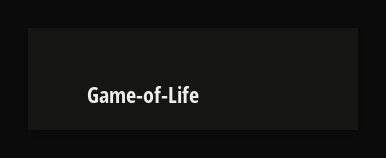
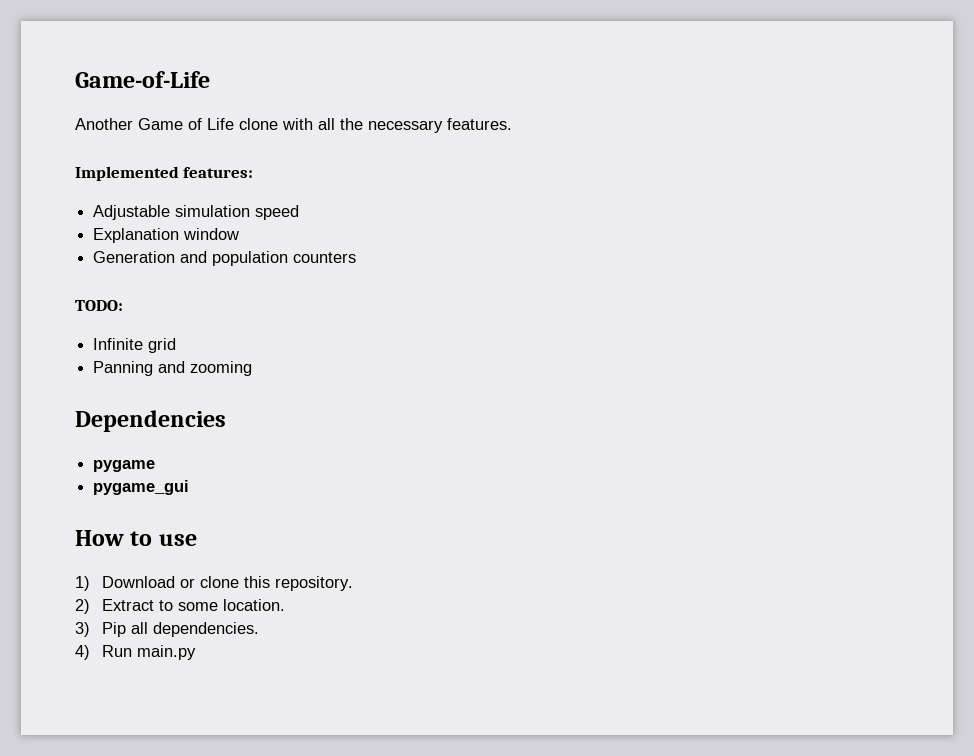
+ Another Game of Life clone with all the necessary features.
+ Implemented features:
+ Adjustable simulation speed
+ Explanation window
+ Generation and population counters
+ TODO:
+ Infinite grid
+ Panning and zooming
+ Dependencies
+ pygame
+ pygame_gui
+ How to use
+ 1) Download or clone this repository.
+ 2) Extract to some location.
+ 3) Pip all dependencies.
+ 4) Run main.py

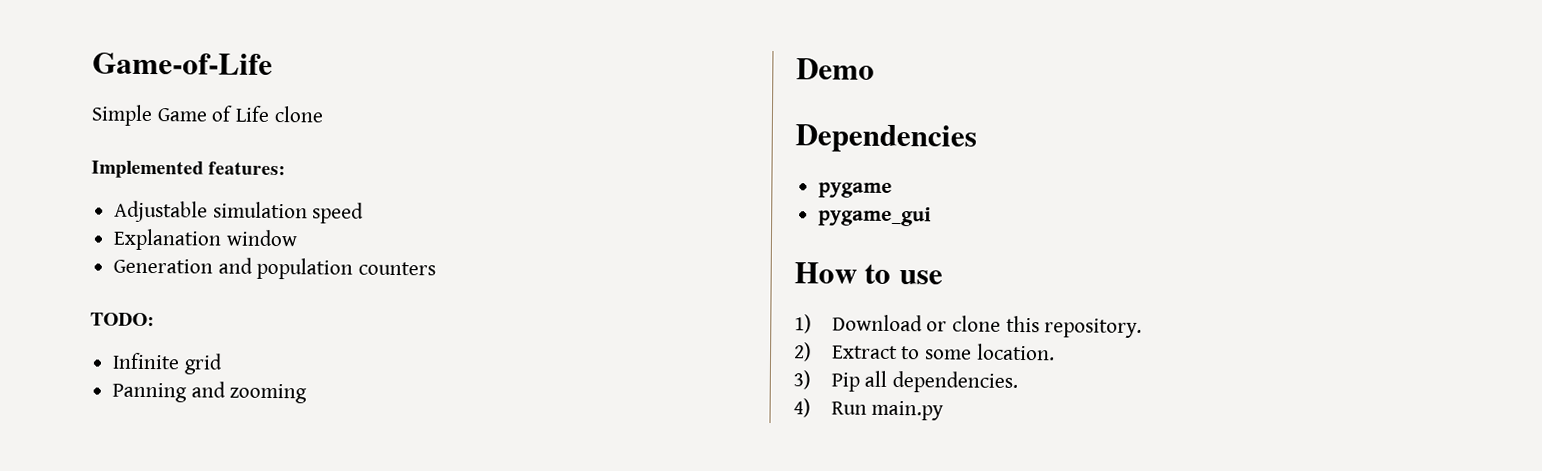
- Another Game of Life clone with all the necessary features.
+ Simple Game of Life clone
+ Demo

